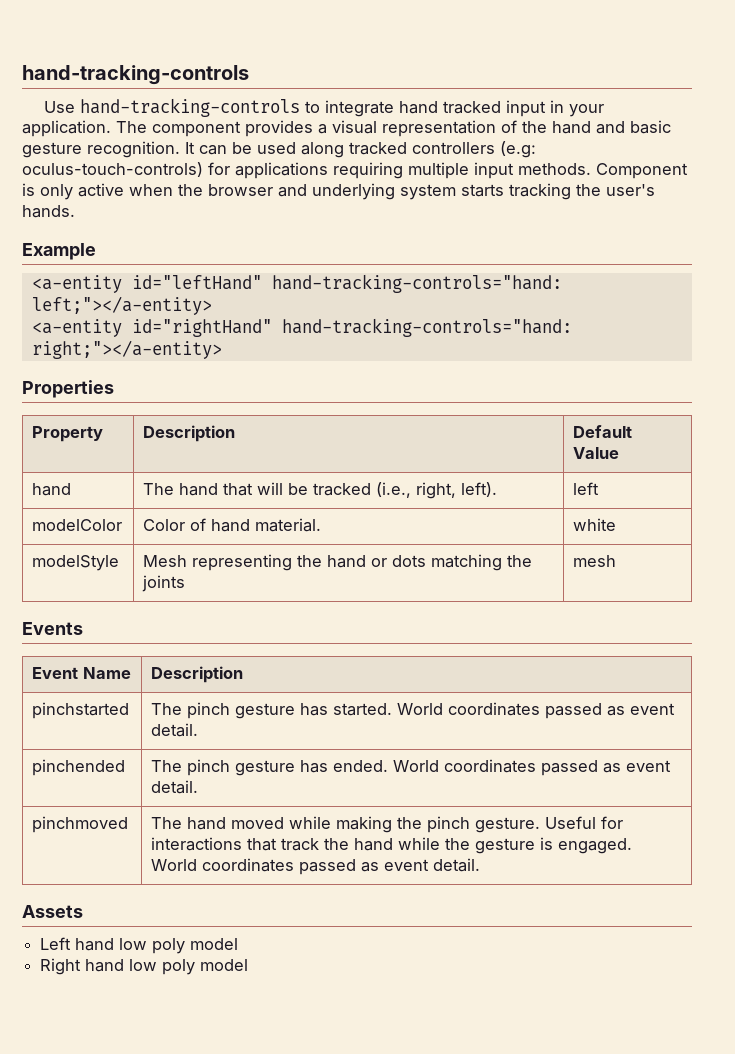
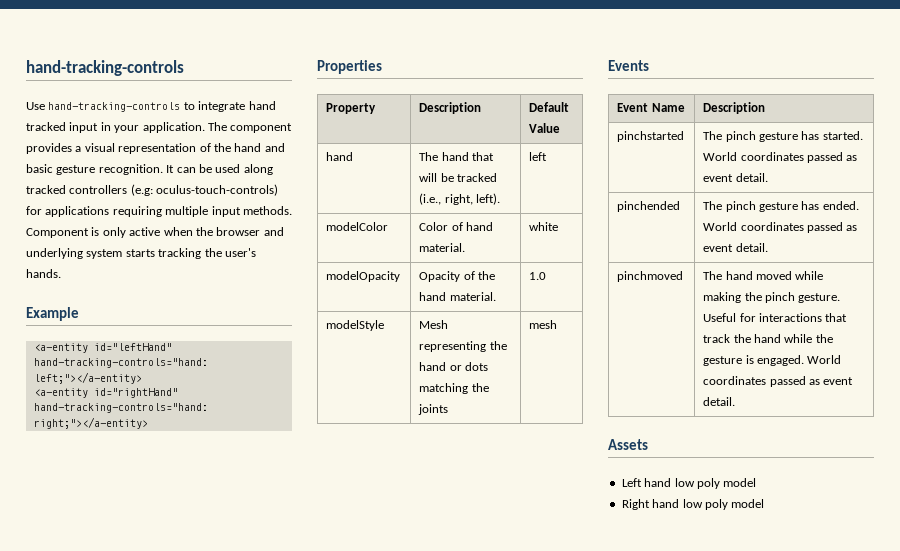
+ modelOpacity | Opacity of the hand material. | 1.0

